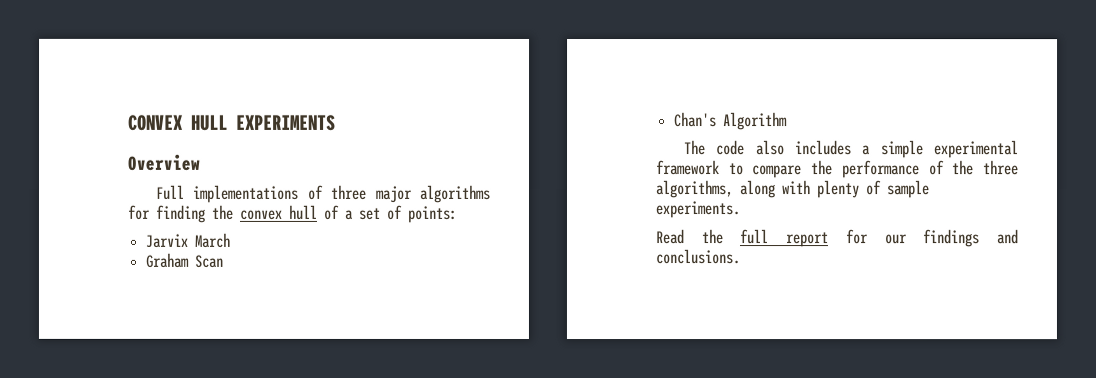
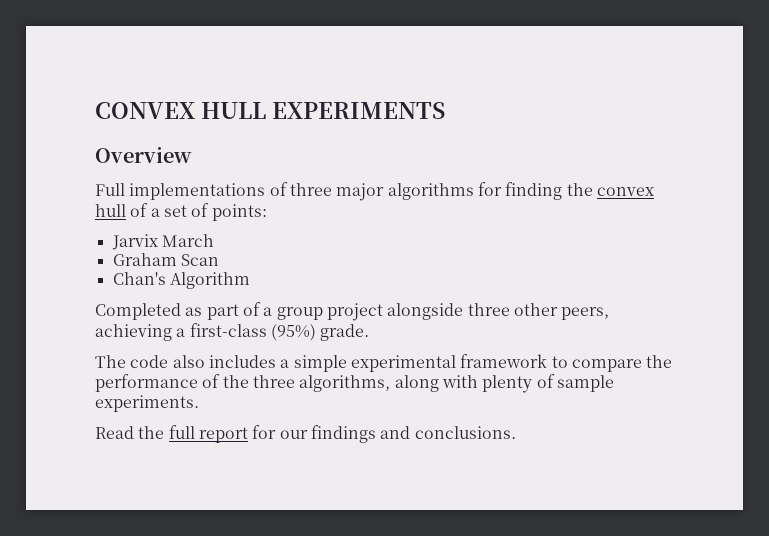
+ Completed as part of a group project alongside three other peers, achieving a first-class (95%) grade.

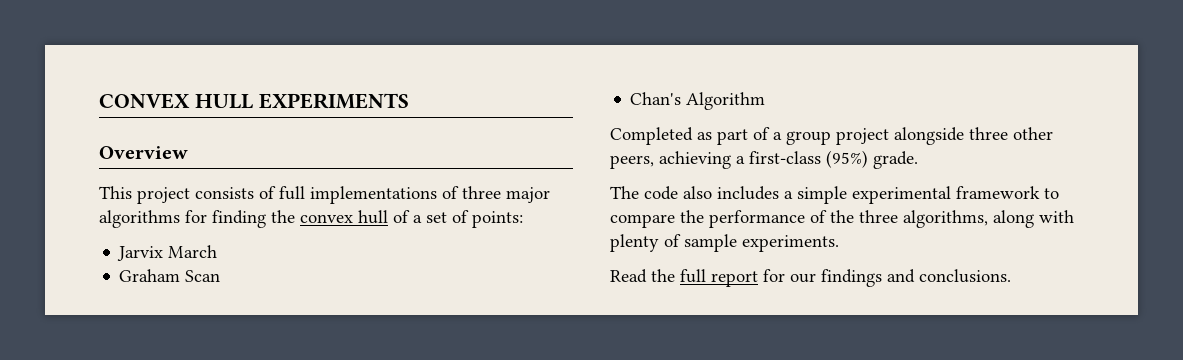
- Full implementations of three major algorithms for finding the convex hull of a set of points:
+ This project consists of full implementations of three major algorithms for finding the convex hull of a set of points:

